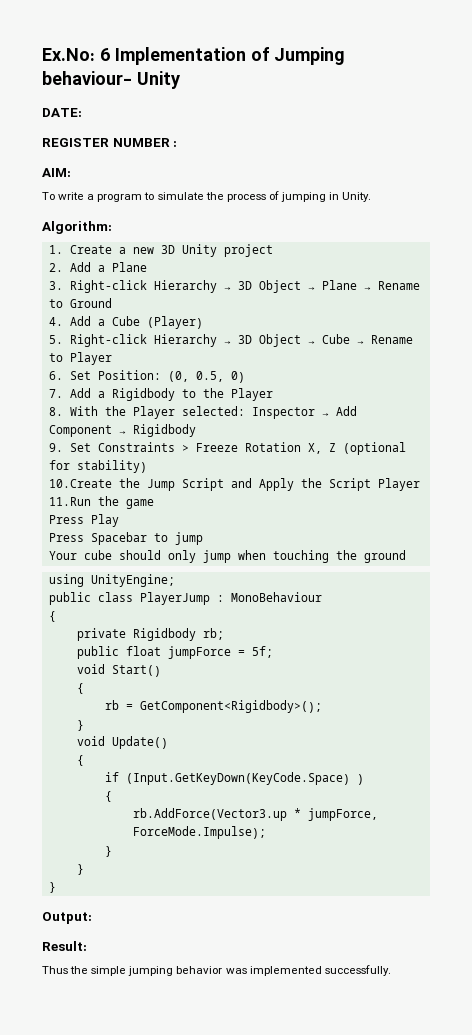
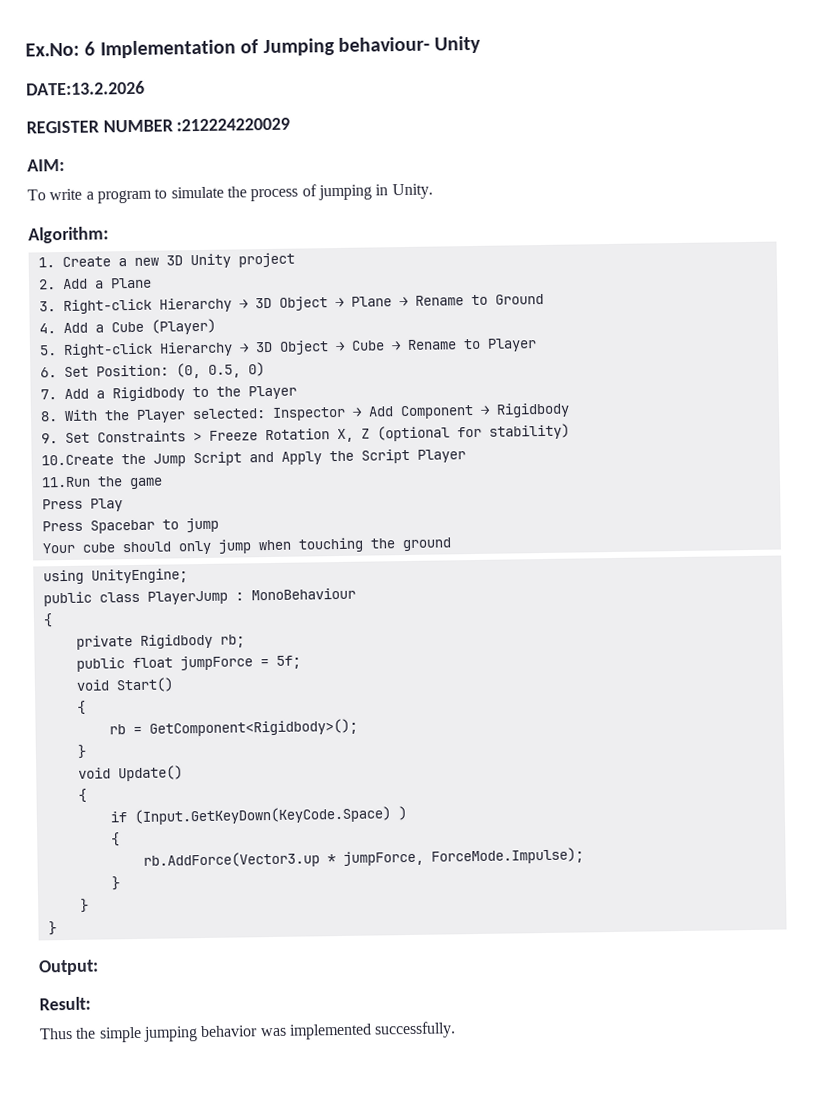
- DATE:
+ DATE:13.2.2026
- REGISTER NUMBER :
+ REGISTER NUMBER :212224220029

